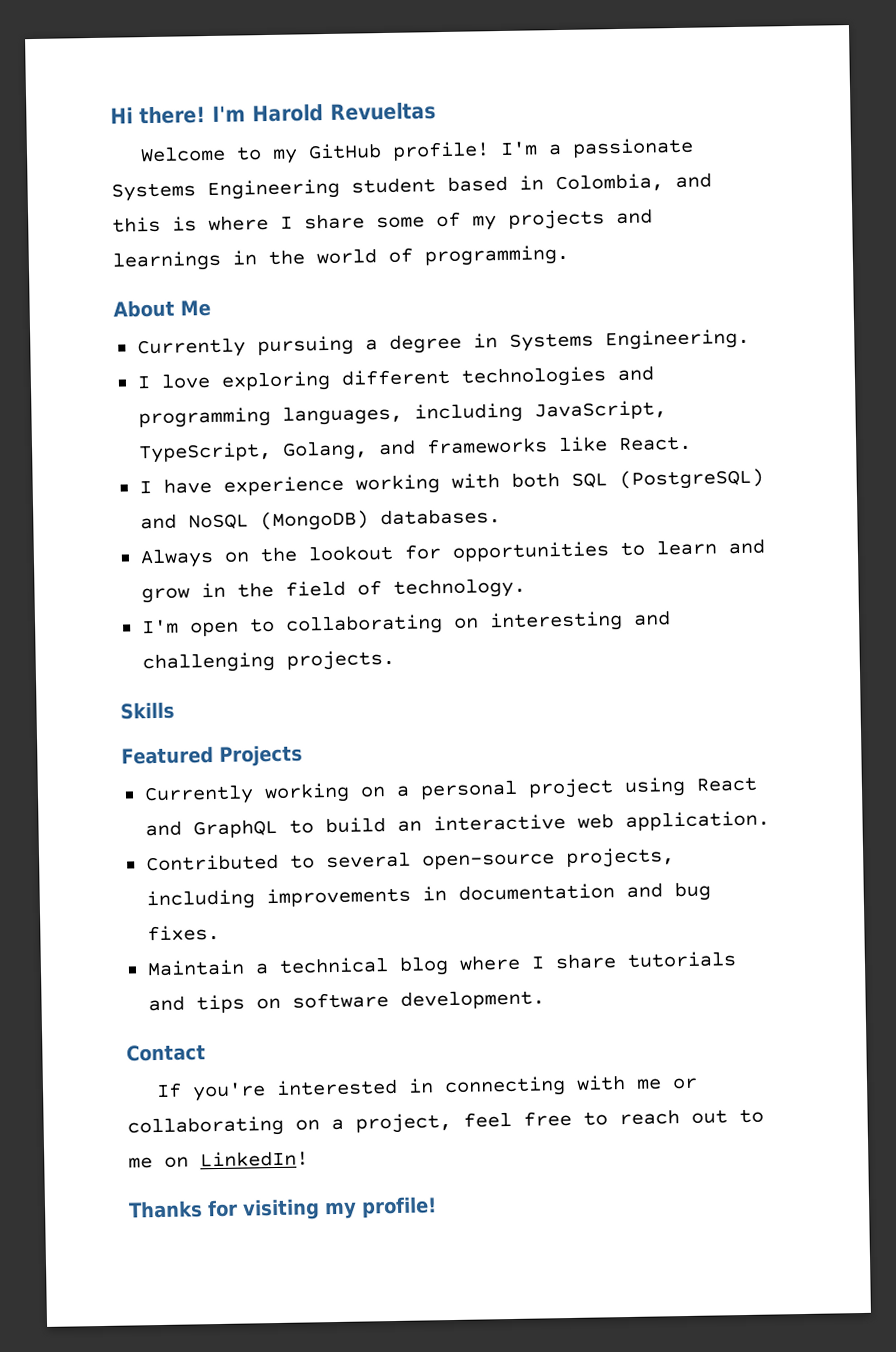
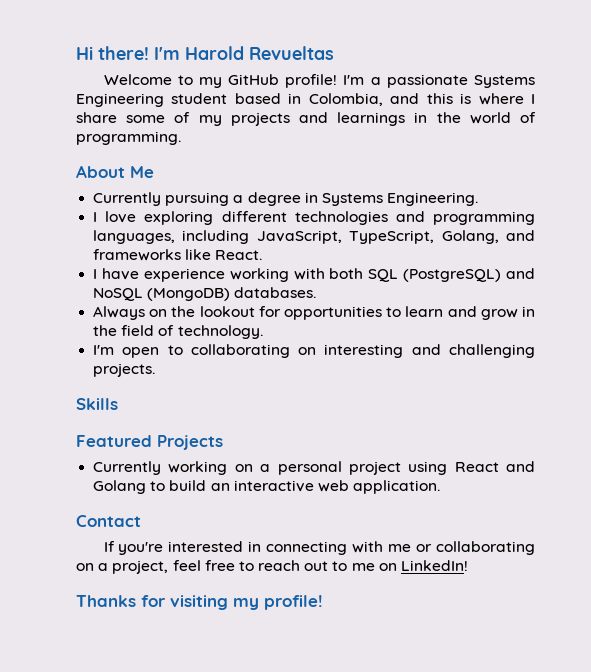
- Currently working on a personal project using React and GraphQL to build an interactive web application.
+ Currently working on a personal project using React and Golang to build an interactive web application.
- Contributed to several open-source projects, including improvements in documentation and bug fixes.
- Maintain a technical blog where I share tutorials and tips on software development.

